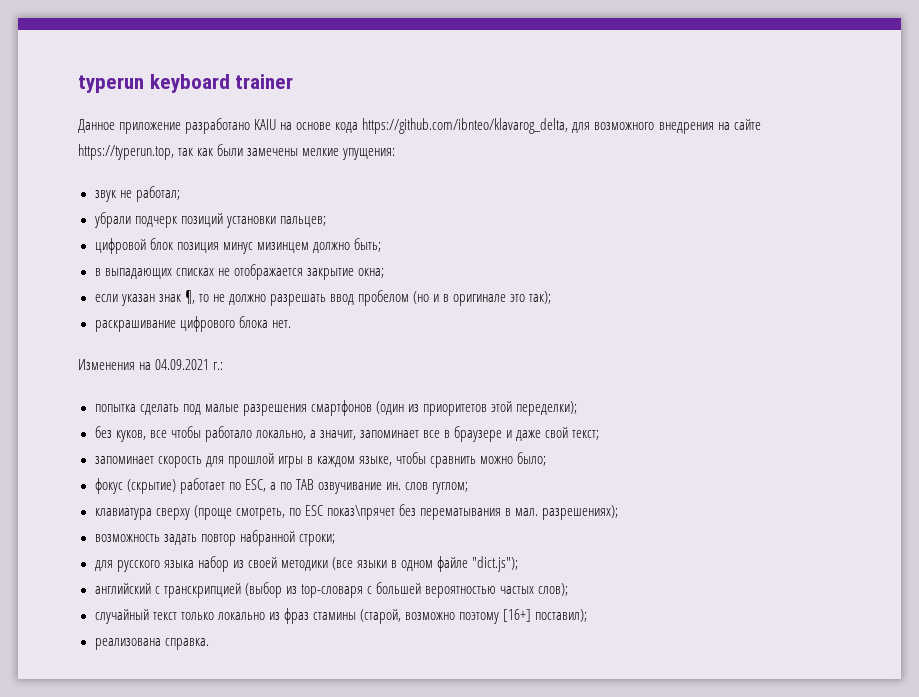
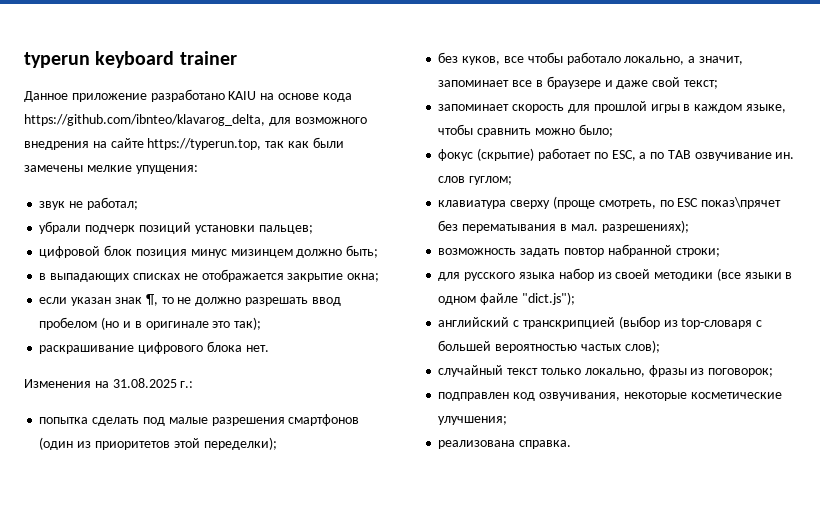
- Изменения на 04.09.2021 г.:
+ Изменения на 31.08.2025 г.:
- случайный текст только локально из фраз стамины (старой, возможно поэтому [16+] поставил);
+ случайный текст только локально, фразы из поговорок;
+ подправлен код озвучивания, некоторые косметические улучшения;

